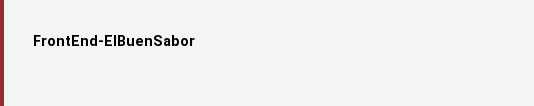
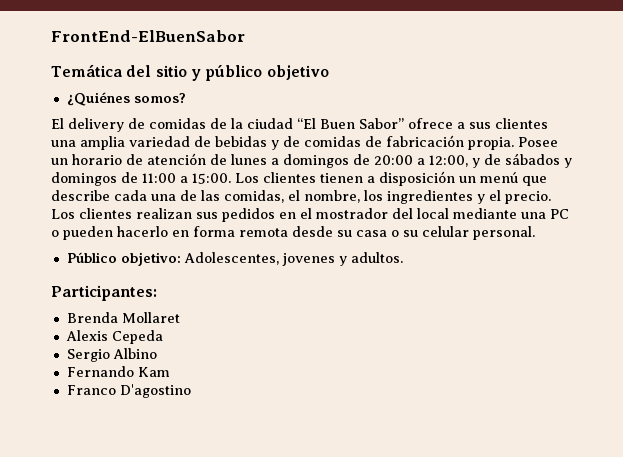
+ Temática del sitio y público objetivo
+ ¿Quiénes somos?
+ El delivery de comidas de la ciudad “El Buen Sabor” ofrece a sus clientes una amplia variedad de bebidas y de comidas de fabricación propia. Posee un horario de atención de lunes a domingos de 20:00 a 12:00, y de sábados y domingos de 11:00 a 15:00. Los clientes tienen a disposición un menú que describe cada una de las comidas, el nombre, los ingredientes y el precio. Los clientes realizan sus pedidos en el mostrador del local mediante una PC o pueden hacerlo en forma remota desde su casa o su celular personal.
+ Público objetivo: Adolescentes, jovenes y adultos.
+ Participantes:
+ Brenda Mollaret
+ Alexis Cepeda
+ Sergio Albino
+ Fernando Kam
+ Franco D'agostino

